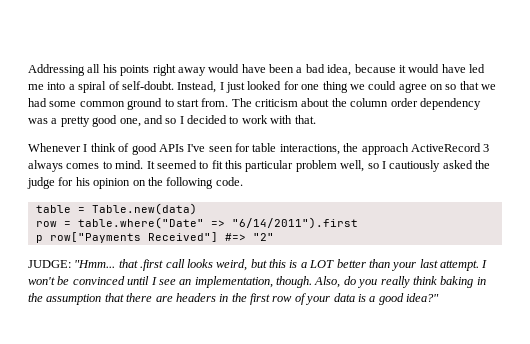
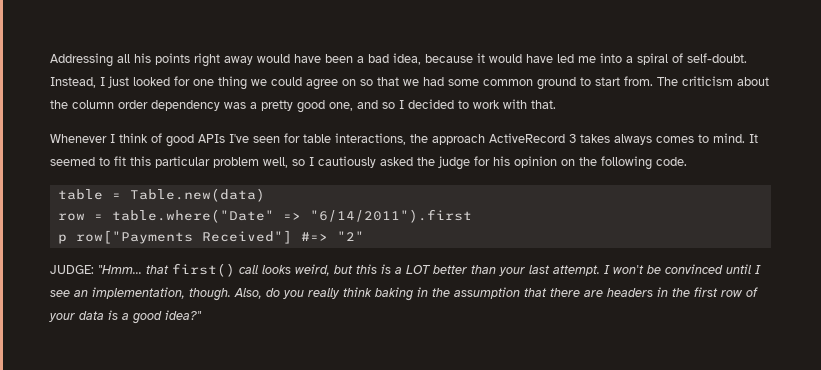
- Whenever I think of good APIs I've seen for table interactions, the approach ActiveRecord 3 always comes to mind.
+ Whenever I think of good APIs I've seen for table interactions, the approach ActiveRecord 3 takes always comes to mind.
- JUDGE: "Hmm... that .first call looks weird, but this is a LOT better than your last attempt.
+ JUDGE: "Hmm... that first() call looks weird, but this is a LOT better than your last attempt.

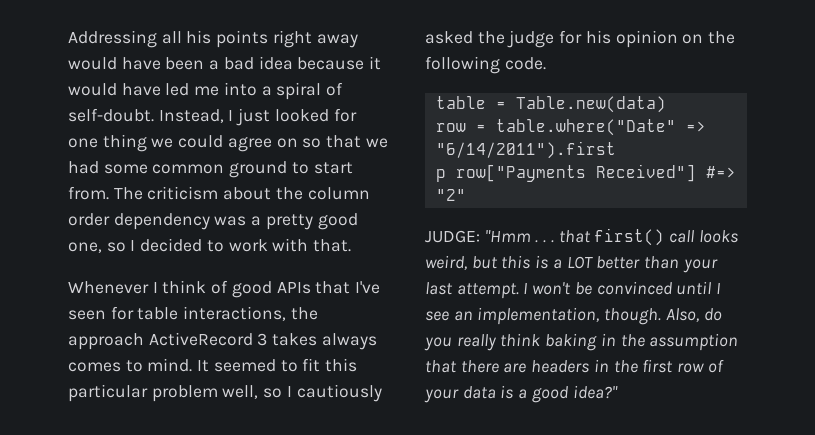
- Addressing all his points right away would have been a bad idea, because it would have led me into a spiral of self-doubt.
+ Addressing all his points right away would have been a bad idea because it would have led me into a spiral of self-doubt.
- The criticism about the column order dependency was a pretty good one, and so I decided to work with that.
+ The criticism about the column order dependency was a pretty good one, so I decided to work with that.
- Whenever I think of good APIs I've seen for table interactions, the approach ActiveRecord 3 takes always comes to mind.
+ Whenever I think of good APIs that I've seen for table interactions, the approach ActiveRecord 3 takes always comes to mind.
- JUDGE: "Hmm... that first() call looks weird, but this is a LOT better than your last attempt.
+ JUDGE: "Hmm . . . that first() call looks weird, but this is a LOT better than your last attempt.

